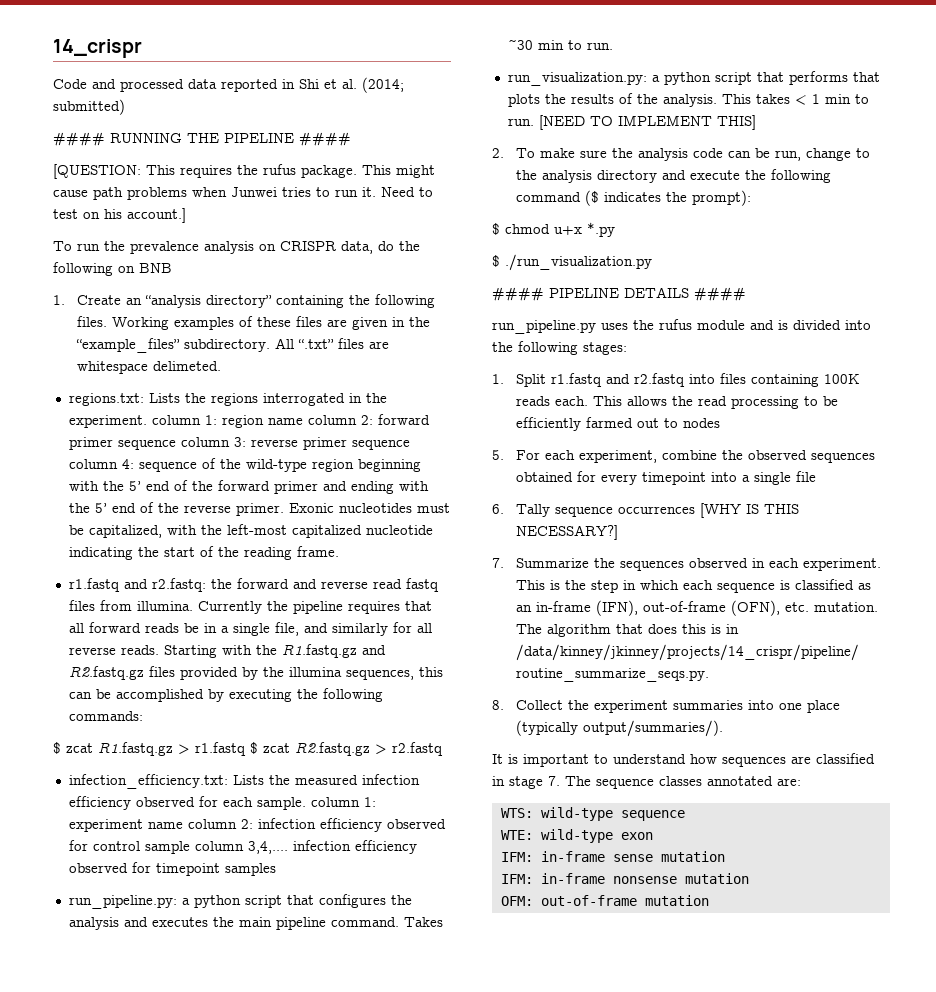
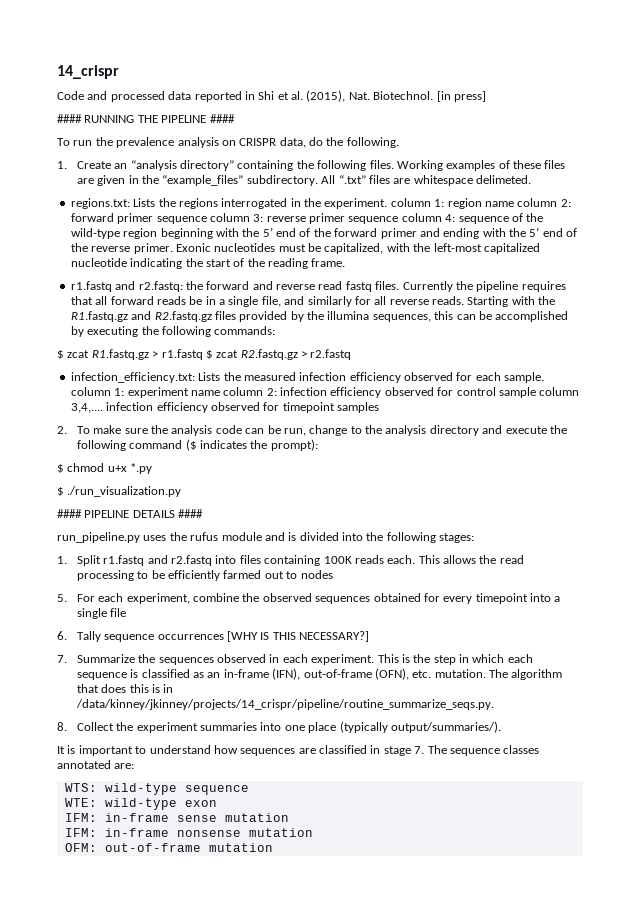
- Code and processed data reported in Shi et al. (2014; submitted)
+ Code and processed data reported in Shi et al. (2015), Nat. Biotechnol. [in press]
- [QUESTION: This requires the rufus package. This might cause path problems when Junwei tries to run it. Need to test on his account.]
- To run the prevalence analysis on CRISPR data, do the following on BNB
+ To run the prevalence analysis on CRISPR data, do the following.
- r1.fastq and r2.fastq: the forward and reverse read fastq files from illumina.
+ r1.fastq and r2.fastq: the forward and reverse read fastq files.
- run_pipeline.py: a python script that configures the analysis and executes the main pipeline command. Takes ~30 min to run.
- run_visualization.py: a python script that performs that plots the results of the analysis. This takes < 1 min to run. [NEED TO IMPLEMENT THIS]

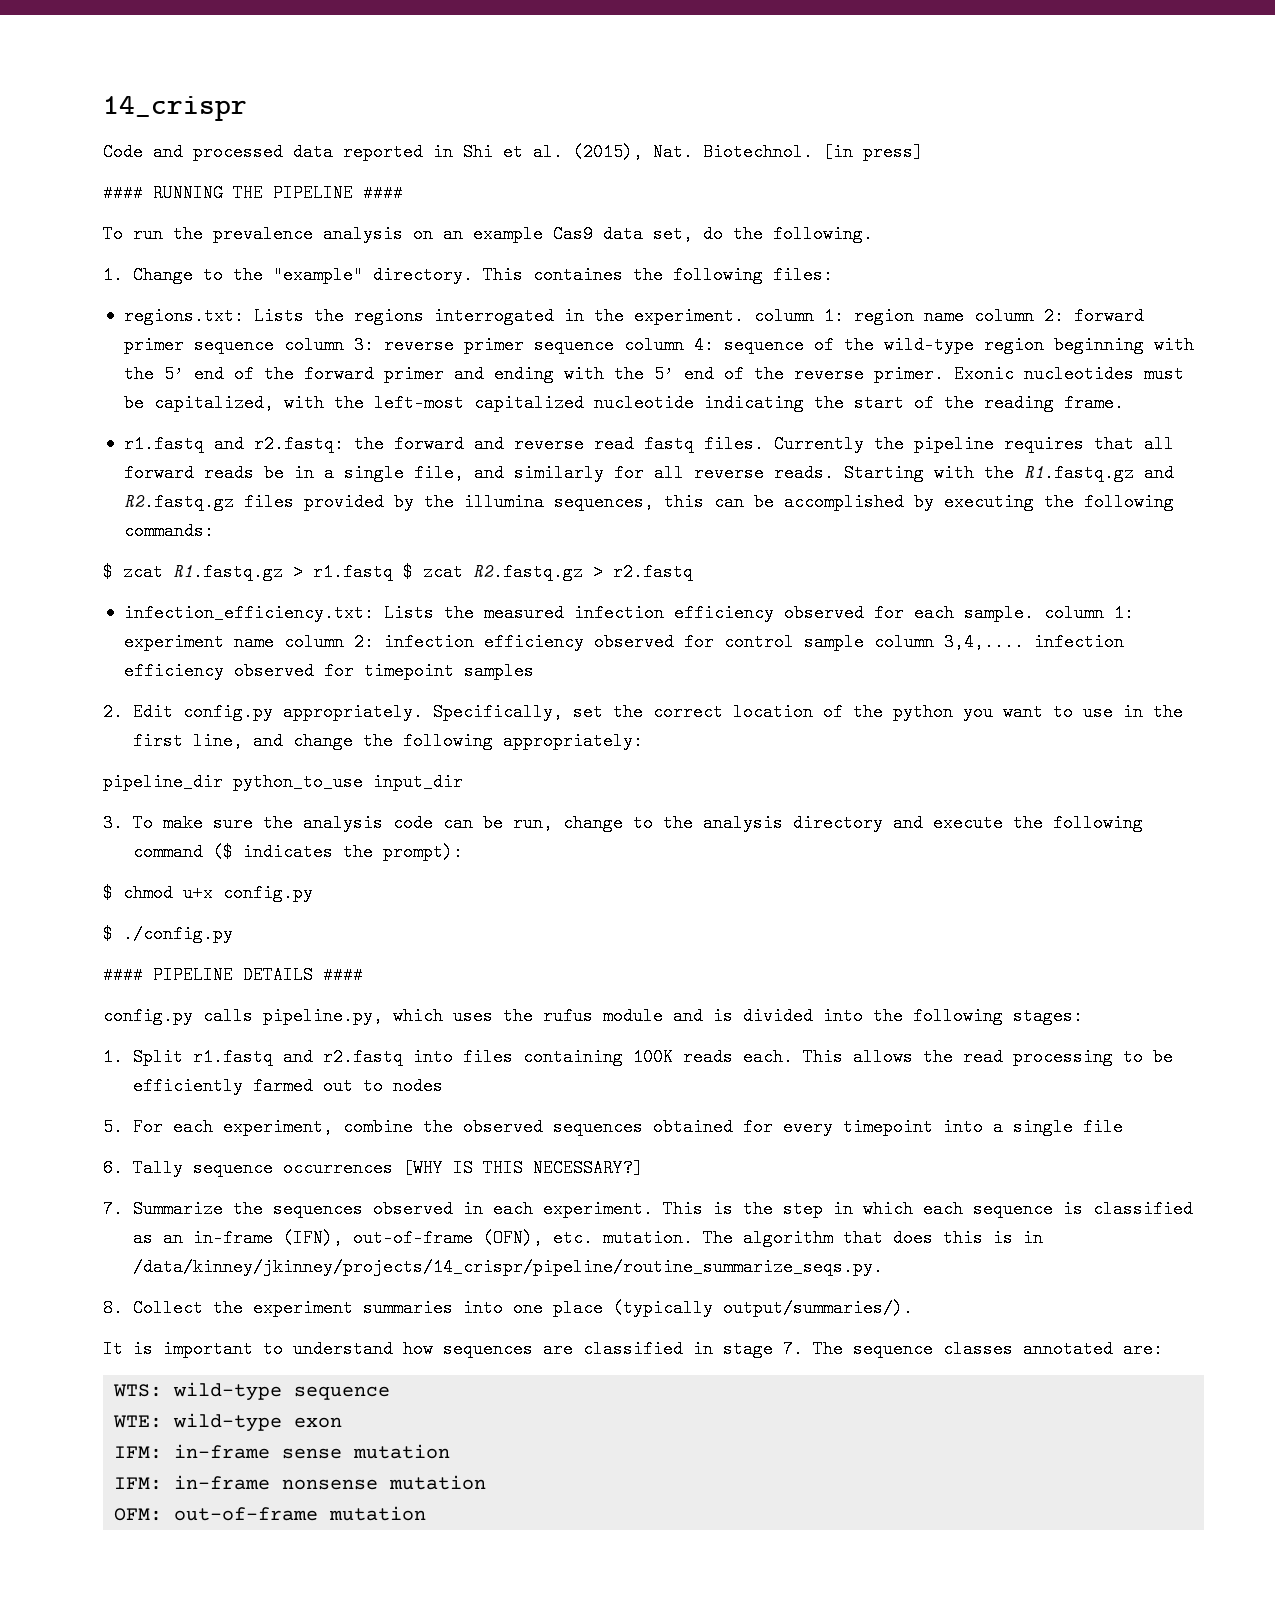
- To run the prevalence analysis on CRISPR data, do the following.
+ To run the prevalence analysis on an example Cas9 data set, do the following.
- 1. Create an “analysis directory” containing the following files. Working examples of these files are given in the “example_files” subdirectory. All “.txt” files are whitespace delimeted.
+ 1. Change to the "example" directory. This containes the following files:
- 2. To make sure the analysis code can be run, change to the analysis directory and execute the following command ($ indicates the prompt):
+ 2. Edit config.py appropriately. Specifically, set the correct location of the python you want to use in the first line, and change the following appropriately:
+ pipeline_dir python_to_use input_dir
+ 3. To make sure the analysis code can be run, change to the analysis directory and execute the following command ($ indicates the prompt):
- $ chmod u+x *.py
- $ ./run_visualization.py
+ $ chmod u+x config.py
+ $ ./config.py
- run_pipeline.py uses the rufus module and is divided into the following stages:
+ config.py calls pipeline.py, which uses the rufus module and is divided into the following stages:

